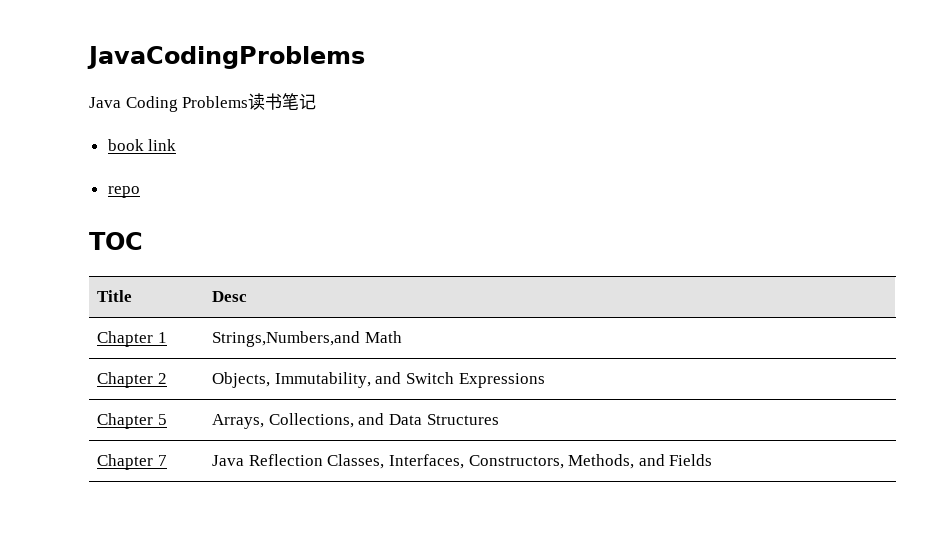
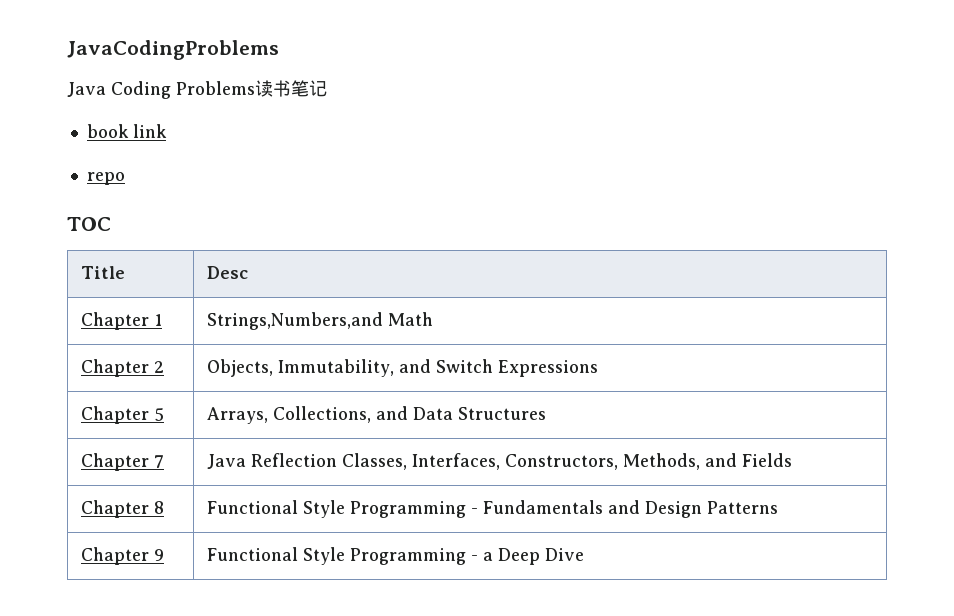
+ Chapter 8 | Functional Style Programming - Fundamentals and Design Patterns
+ Chapter 9 | Functional Style Programming - a Deep Dive

